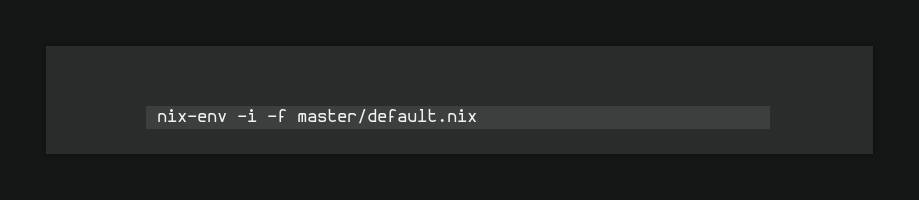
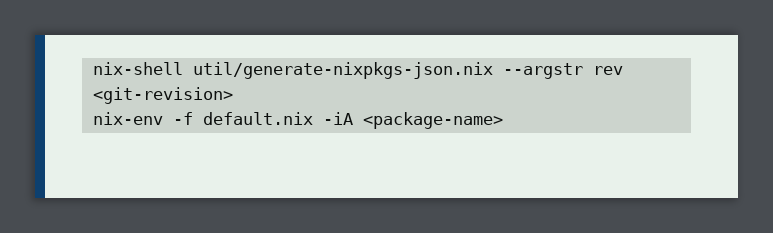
- nix-env -i -f master/default.nix
+ nix-shell util/generate-nixpkgs-json.nix --argstr rev <git-revision>
+ nix-env -f default.nix -iA <package-name>

